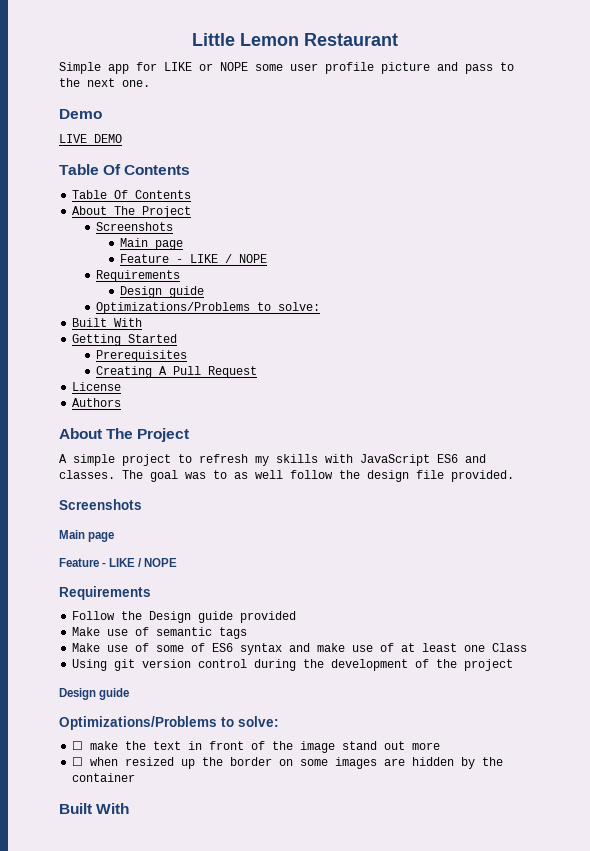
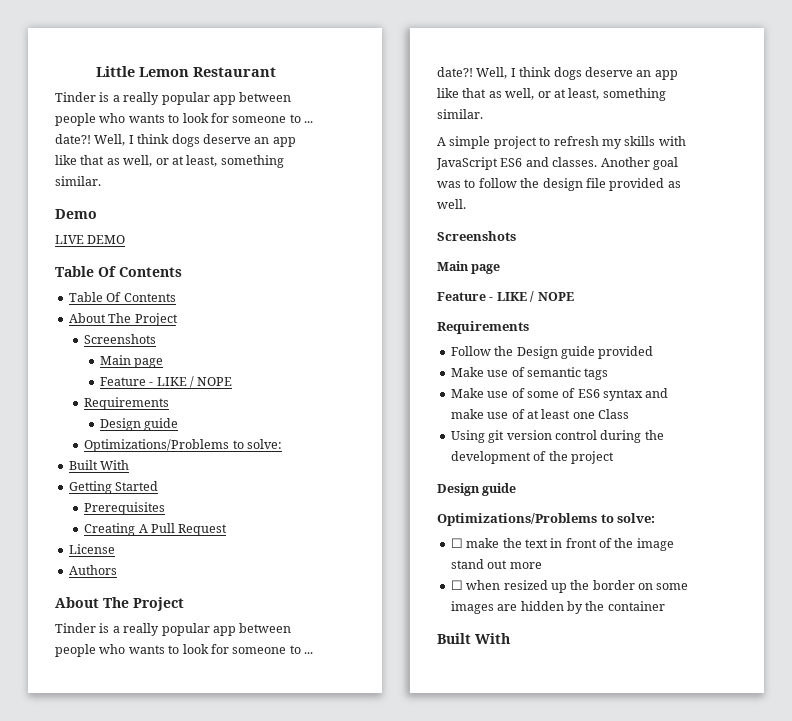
  Little Lemon Restaurant
- Simple app for LIKE or NOPE some user profile picture and pass to the next one.
+ Tinder is a really popular app between people who wants to look for someone to ... date?! Well, I think dogs deserve an app like that as well, or at least, something similar.
  Authors
  About The Project
+ Tinder is a really popular app between people who wants to look for someone to ... date?! Well, I think dogs deserve an app like that as well, or at least, something similar.
- The goal was to as well follow the design file provided.
+ Another goal was to follow the design file provided as well.

